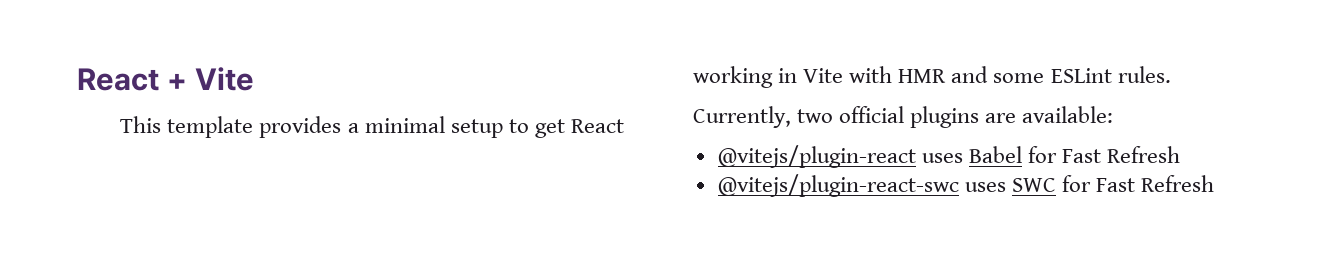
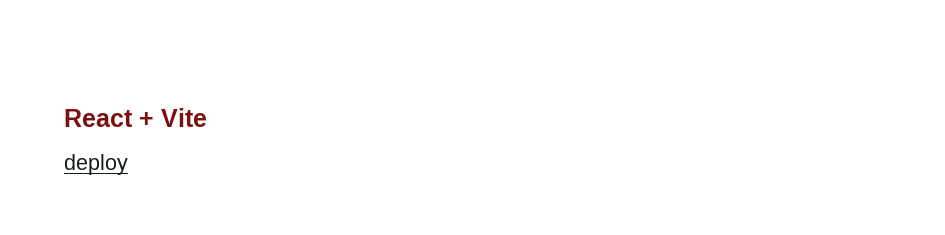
- This template provides a minimal setup to get React working in Vite with HMR and some ESLint rules.
- Currently, two official plugins are available:
- @vitejs/plugin-react uses Babel for Fast Refresh
- @vitejs/plugin-react-swc uses SWC for Fast Refresh
+ deploy

